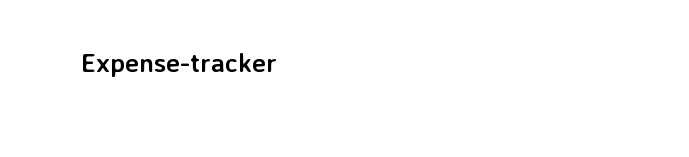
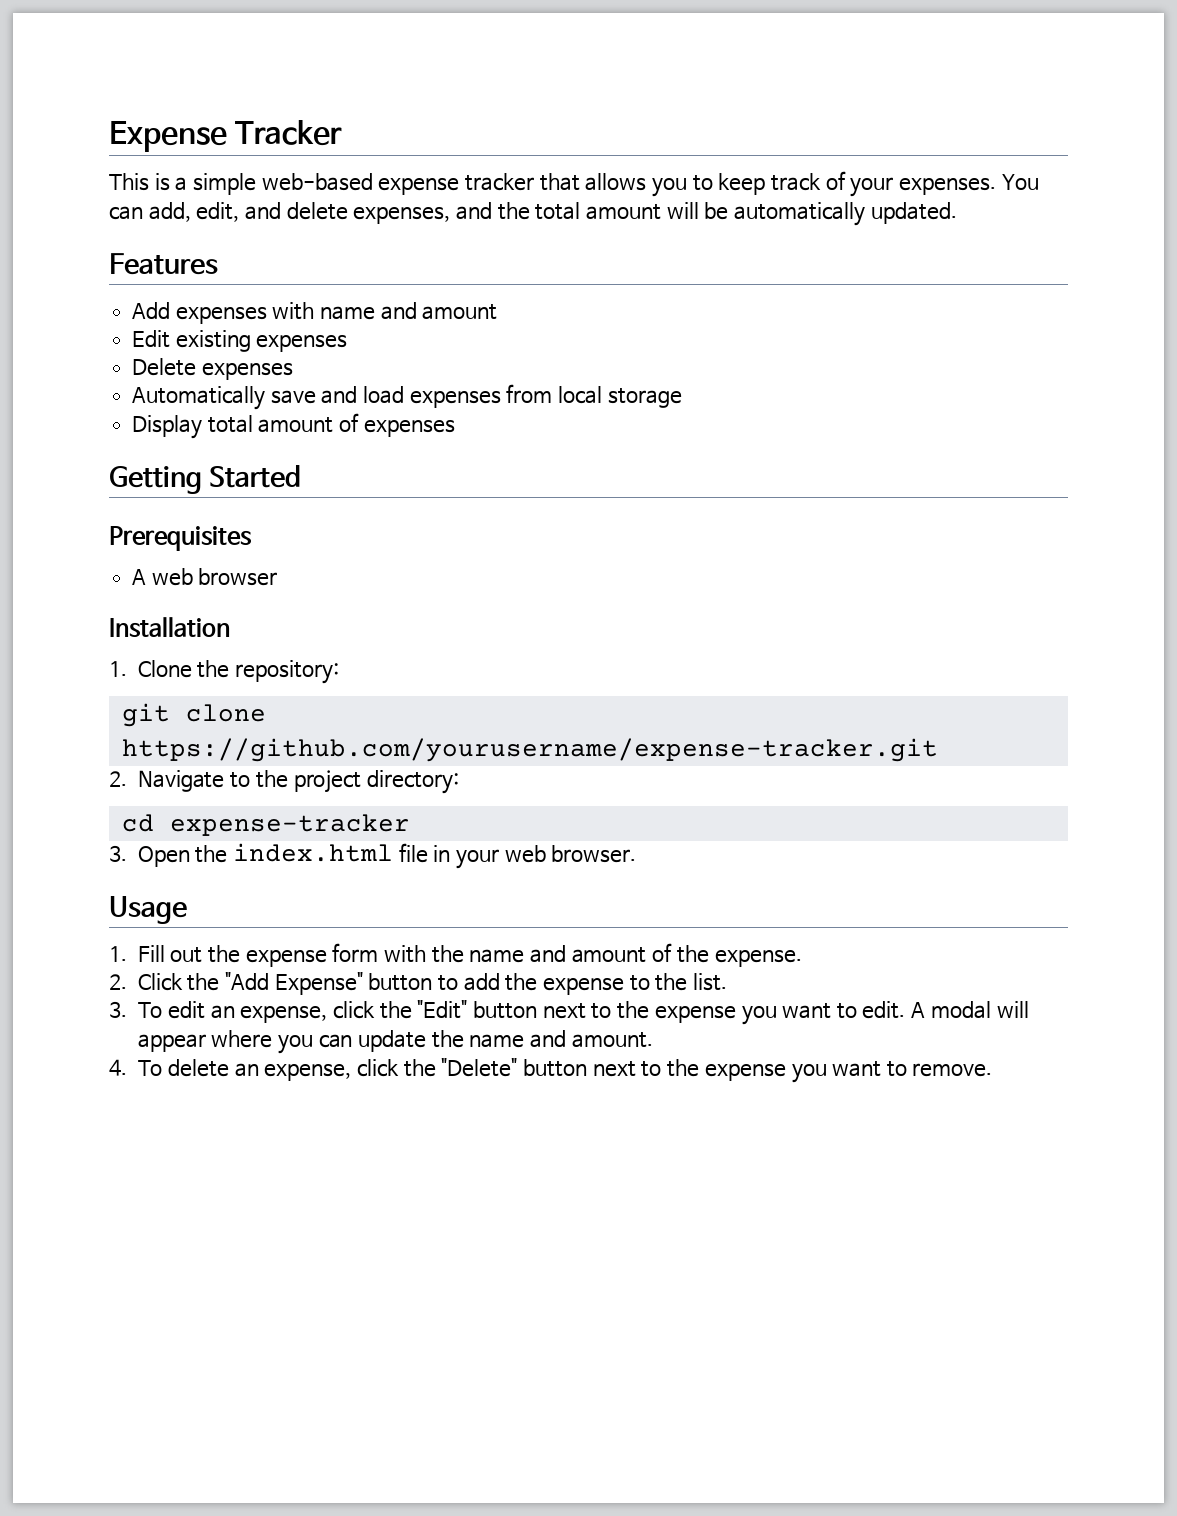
- Expense-tracker
+ Expense Tracker
+ This is a simple web-based expense tracker that allows you to keep track of your expenses. You can add, edit, and delete expenses, and the total amount will be automatically updated.
+ Features
+ Add expenses with name and amount
+ Edit existing expenses
+ Delete expenses
+ Automatically save and load expenses from local storage
+ Display total amount of expenses
+ Getting Started
+ Prerequisites
+ A web browser
+ Installation
+ 1. Clone the repository:
+ git clone https://github.com/yourusername/expense-tracker.git
+ 2. Navigate to the project directory:
+ cd expense-tracker
+ 3. Open the index.html file in your web browser.
+ Usage
+ 1. Fill out the expense form with the name and amount of the expense.
+ 2. Click the "Add Expense" button to add the expense to the list.
+ 3. To edit an expense, click the "Edit" button next to the expense you want to edit. A modal will appear where you can update the name and amount.
+ 4. To delete an expense, click the "Delete" button next to the expense you want to remove.

